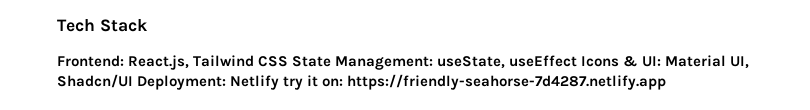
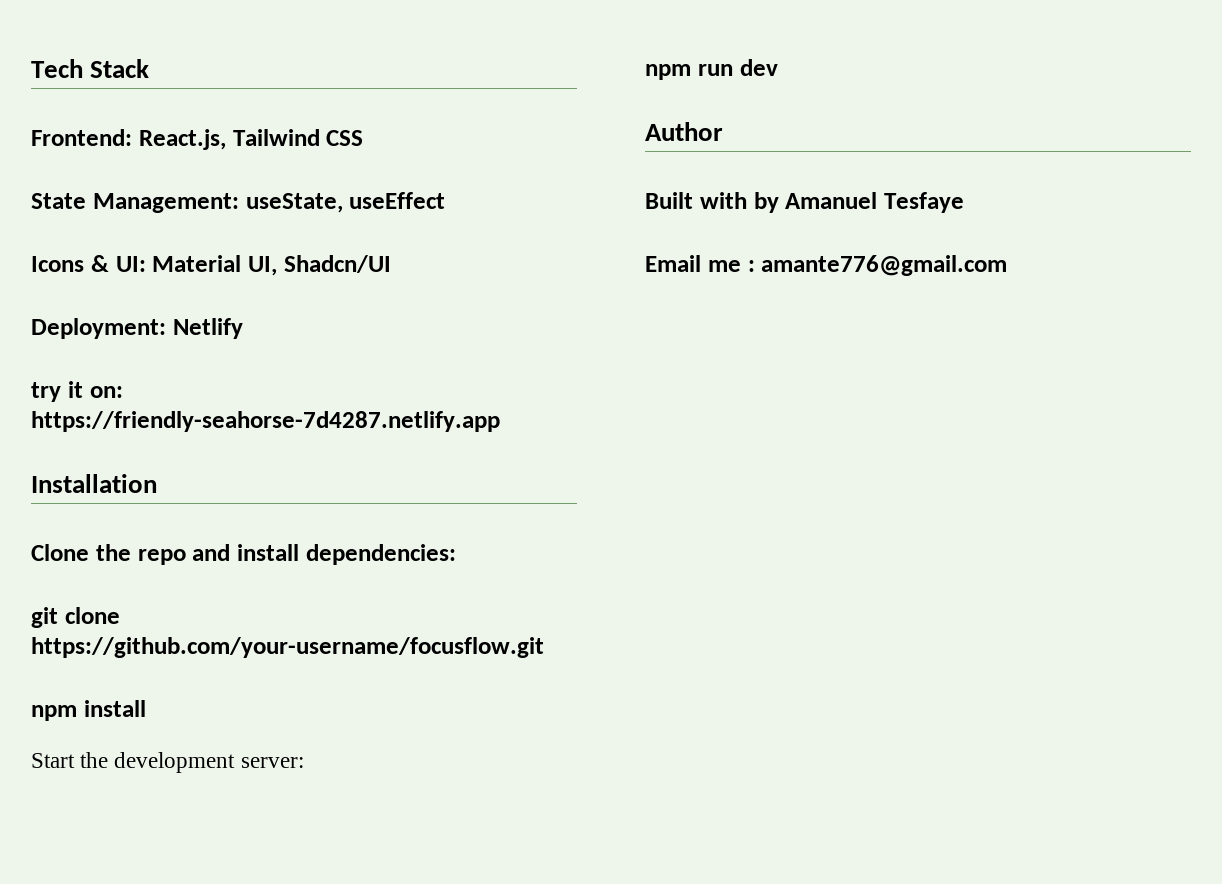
- Frontend: React.js, Tailwind CSS State Management: useState, useEffect Icons & UI: Material UI, Shadcn/UI Deployment: Netlify try it on: https://friendly-seahorse-7d4287.netlify.app
+ Frontend: React.js, Tailwind CSS
+ State Management: useState, useEffect
+ Icons & UI: Material UI, Shadcn/UI
+ Deployment: Netlify
+ try it on: https://friendly-seahorse-7d4287.netlify.app
+ Installation
+ Clone the repo and install dependencies:
+ git clone https://github.com/your-username/focusflow.git
+ npm install
+ Start the development server:
+ npm run dev
+ Author
+ Built with by Amanuel Tesfaye
+ Email me : amante776@gmail.com

